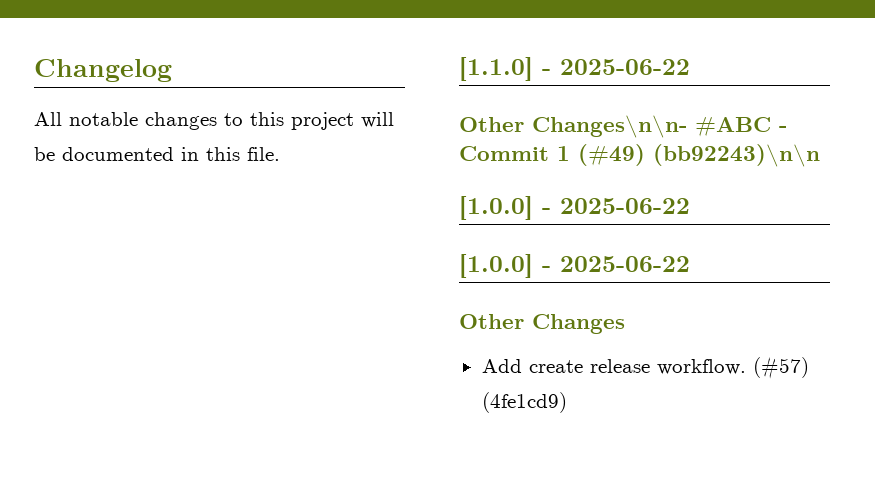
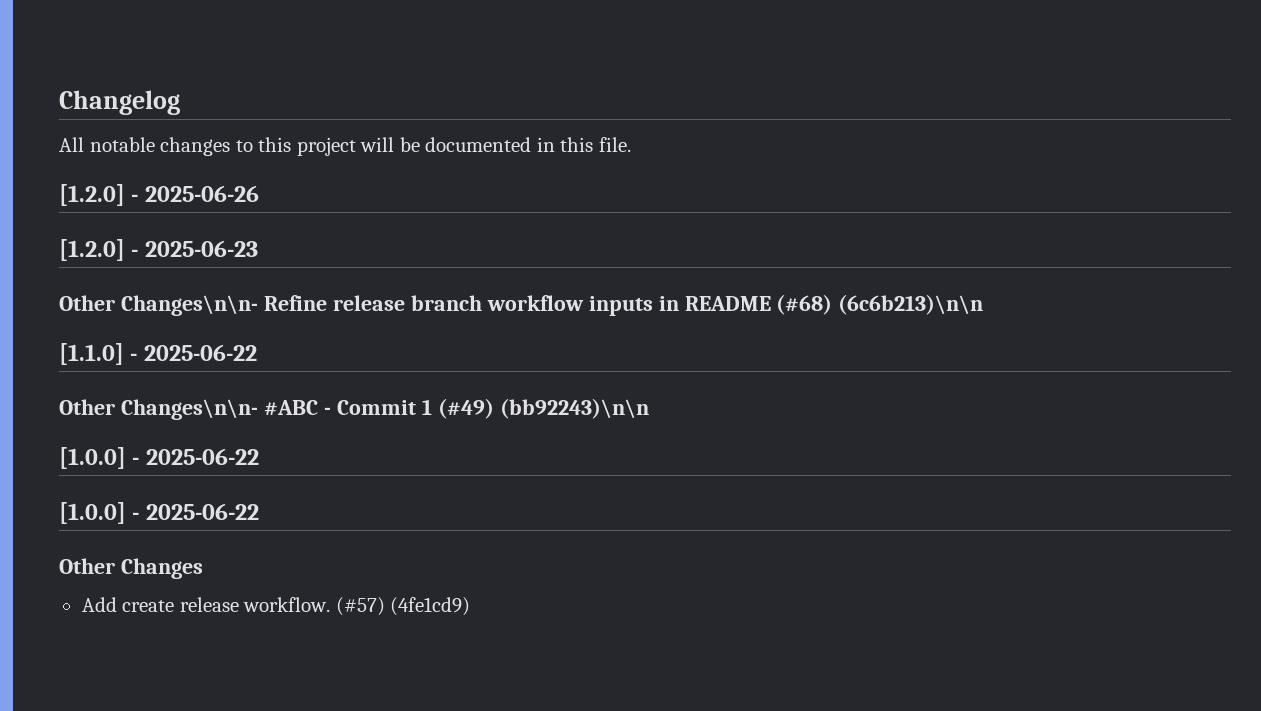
+ [1.2.0] - 2025-06-26
+ [1.2.0] - 2025-06-23
+ Other Changes\n\n- Refine release branch workflow inputs in README (#68) (6c6b213)\n\n

